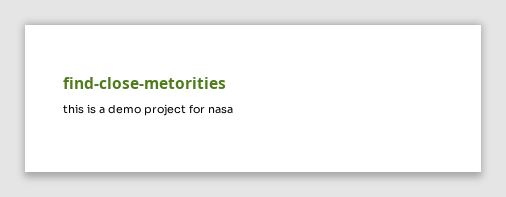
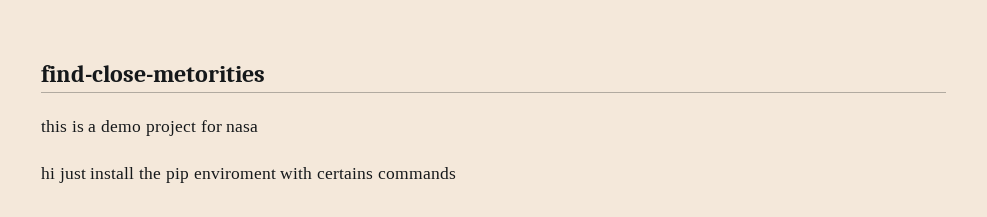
+ hi just install the pip enviroment with certains commands

